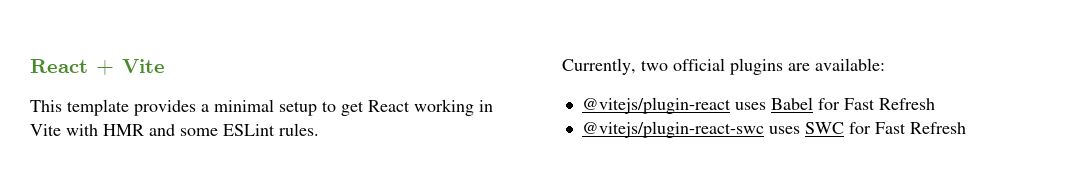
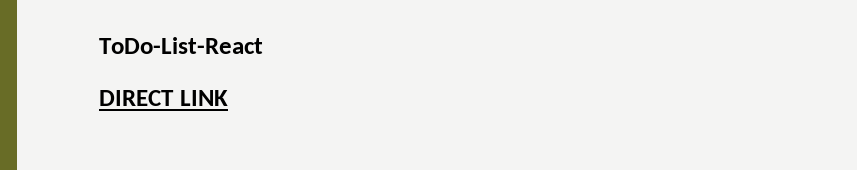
- React + Vite
- This template provides a minimal setup to get React working in Vite with HMR and some ESLint rules.
- Currently, two official plugins are available:
- @vitejs/plugin-react uses Babel for Fast Refresh
- @vitejs/plugin-react-swc uses SWC for Fast Refresh
+ ToDo-List-React
+ DIRECT LINK

